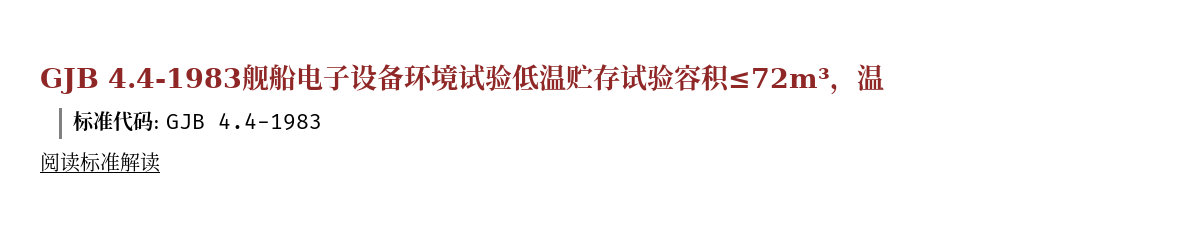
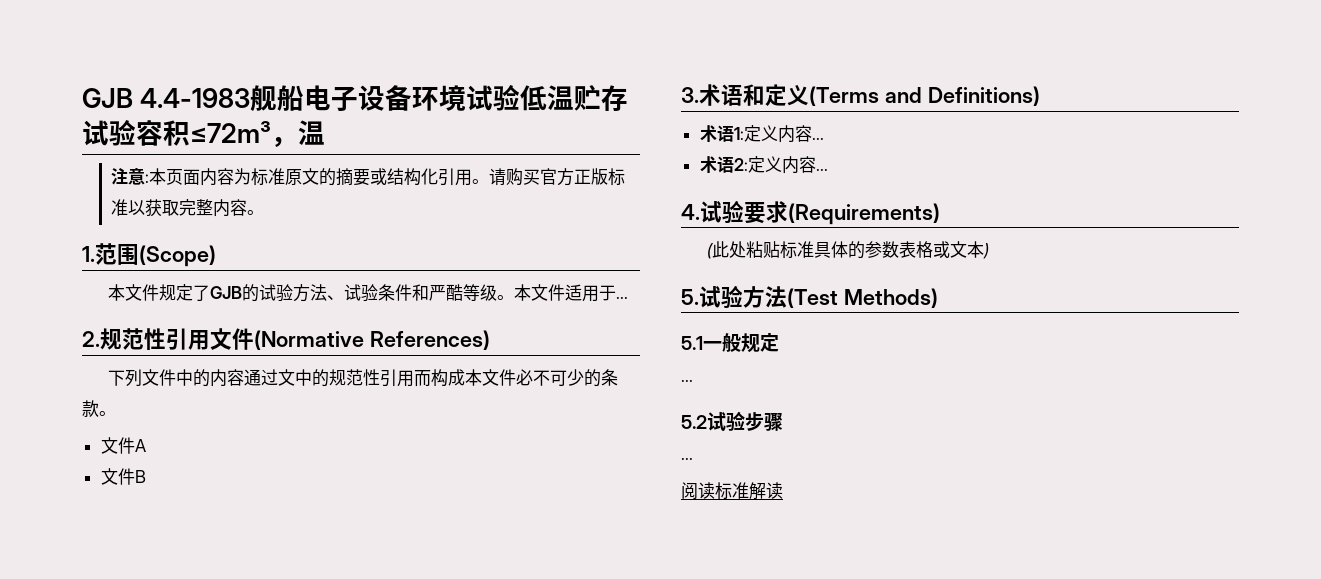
- 标准代码: GJB 4.4-1983
+ 注意:本页面内容为标准原文的摘要或结构化引用。请购买官方正版标准以获取完整内容。
+ 1.范围(Scope)
+ 本文件规定了GJB的试验方法、试验条件和严酷等级。本文件适用于...
+ 2.规范性引用文件(Normative References)
+ 下列文件中的内容通过文中的规范性引用而构成本文件必不可少的条款。
+ 文件A
+ 文件B
+ 3.术语和定义(Terms and Definitions)
+ 术语1:定义内容...
+ 术语2:定义内容...
+ 4.试验要求(Requirements)
+ (此处粘贴标准具体的参数表格或文本)
+ 5.试验方法(Test Methods)
+ 5.1一般规定
+ ...
+ 5.2试验步骤
+ ...

